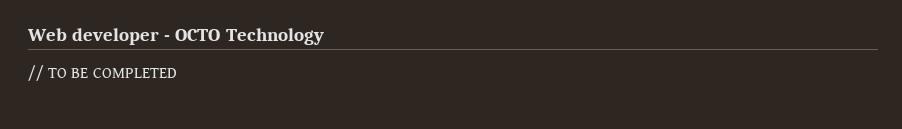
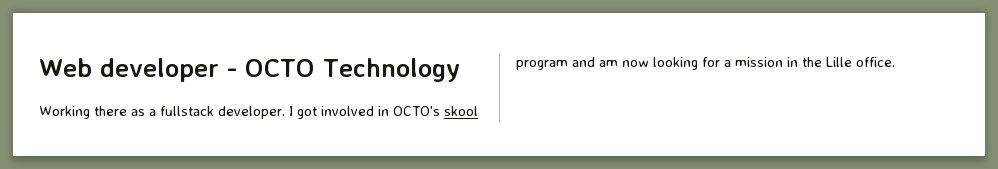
- // TO BE COMPLETED
+ Working there as a fullstack developer. I got involved in OCTO's skool program and am now looking for a mission in the Lille office.

